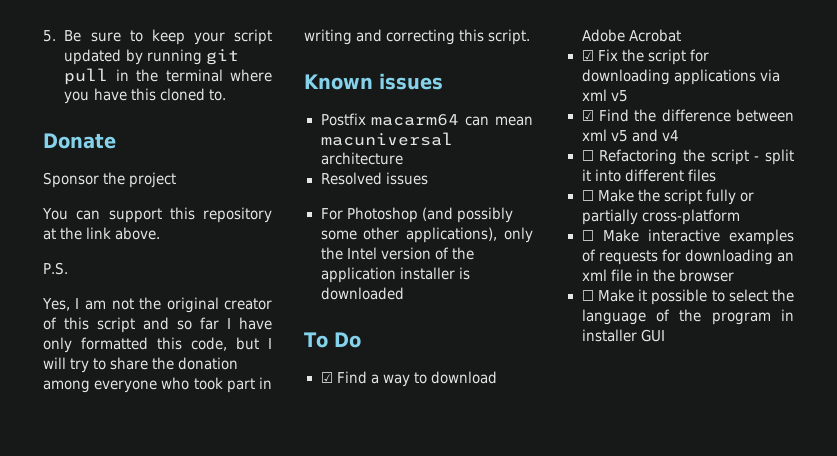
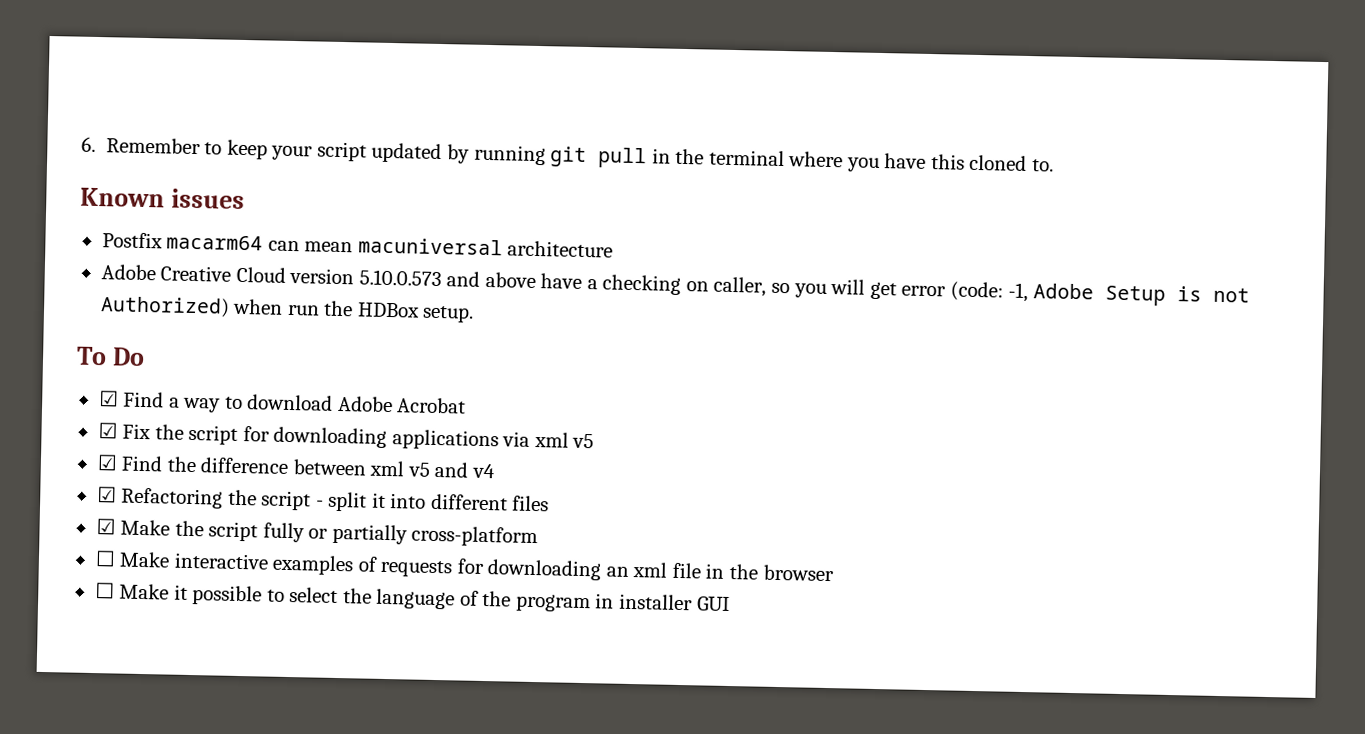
- 5. Be sure to keep your script updated by running git pull in the terminal where you have this cloned to.
+ 6. Remember to keep your script updated by running git pull in the terminal where you have this cloned to.
- Donate
- Sponsor the project
- You can support this repository at the link above.
- P.S.
- Yes, I am not the original creator of this script and so far I have only formatted this code, but I will try to share the donation among everyone who took part in writing and correcting this script.
- Resolved issues
- For Photoshop (and possibly some other applications), only the Intel version of the application installer is downloaded
+ Adobe Creative Cloud version 5.10.0.573 and above have a checking on caller, so you will get error (code: -1, Adobe Setup is not Authorized) when run the HDBox setup.
- ☐ Refactoring the script - split it into different files
+ ☑ Refactoring the script - split it into different files
- ☐ Make the script fully or partially cross-platform
+ ☑ Make the script fully or partially cross-platform

